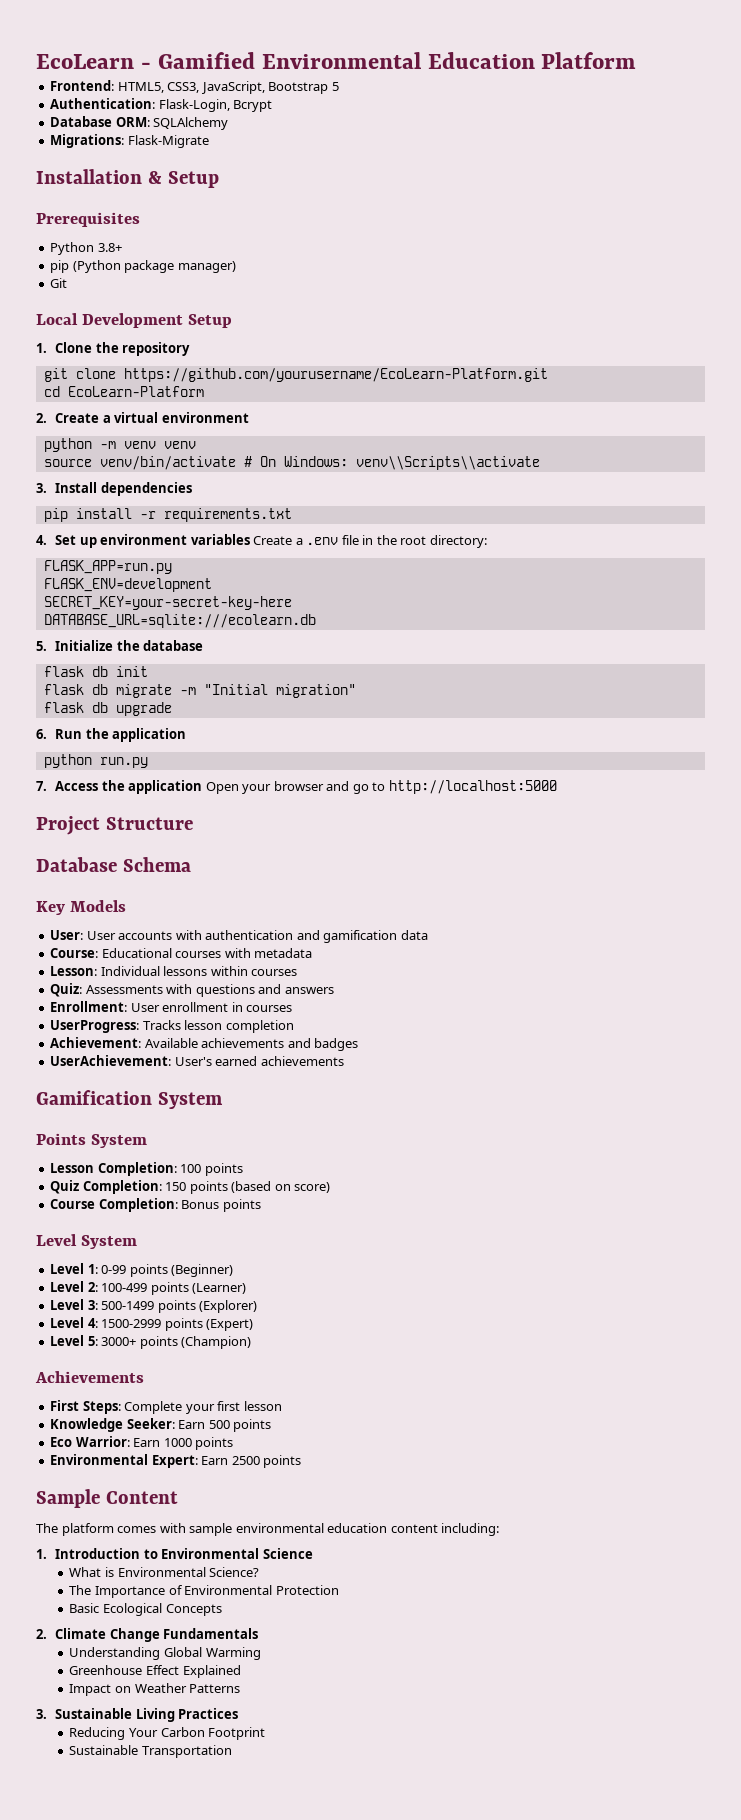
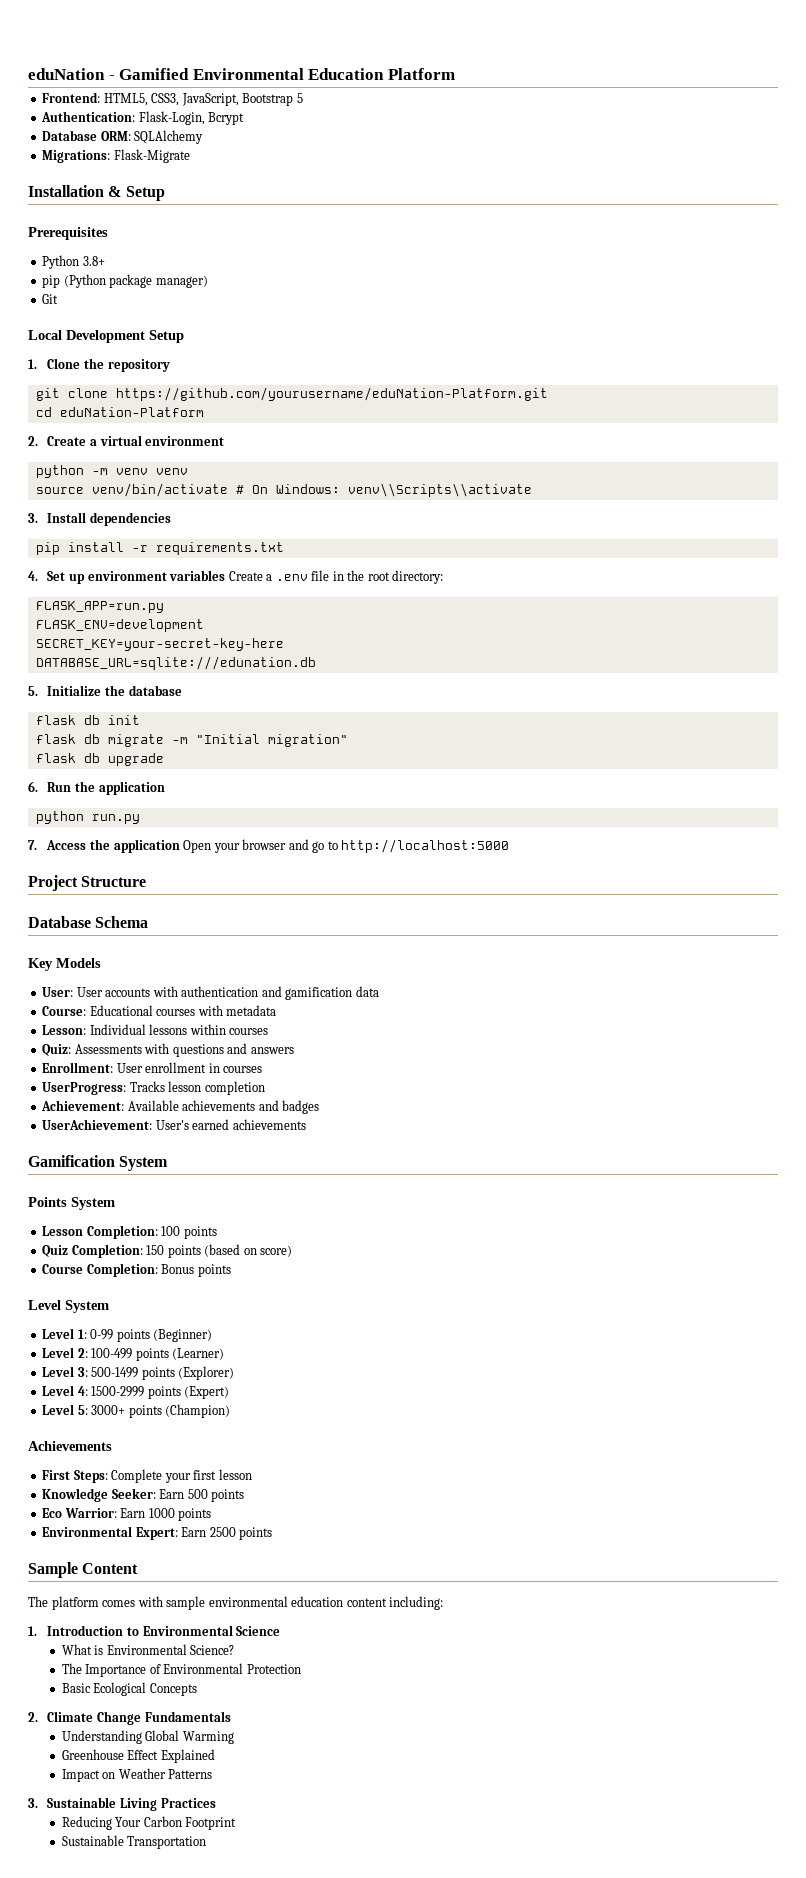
- EcoLearn - Gamified Environmental Education Platform
+ eduNation - Gamified Environmental Education Platform
- git clone https://github.com/yourusername/EcoLearn-Platform.git
+ git clone https://github.com/yourusername/eduNation-Platform.git
- cd EcoLearn-Platform
+ cd eduNation-Platform
- DATABASE_URL=sqlite:///ecolearn.db
+ DATABASE_URL=sqlite:///edunation.db

